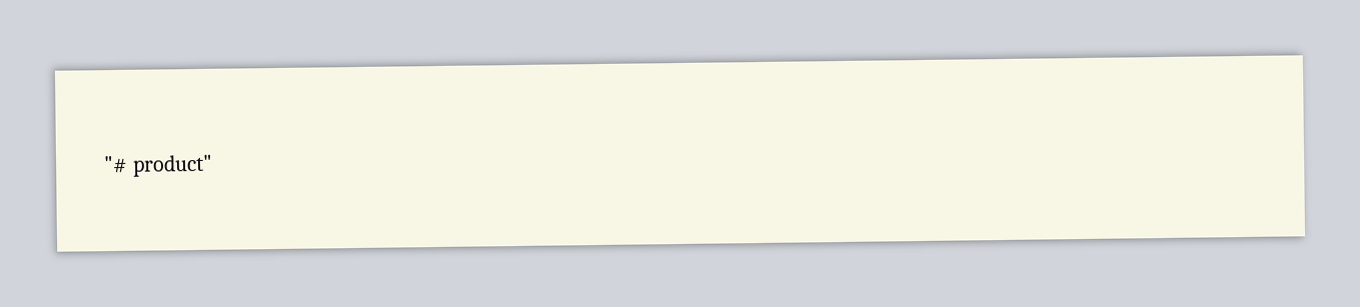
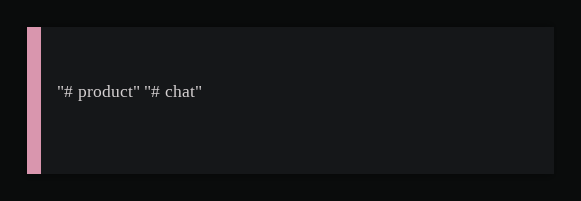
- "# product"
+ "# product" "# chat"

